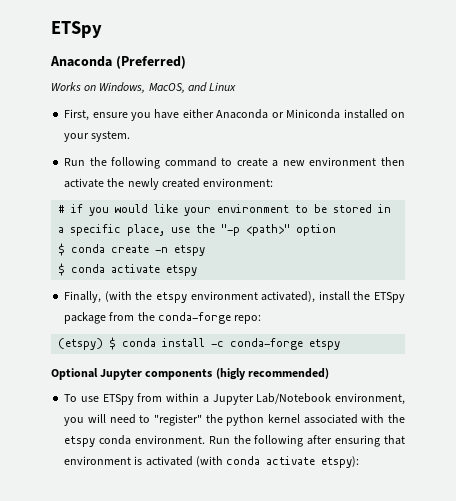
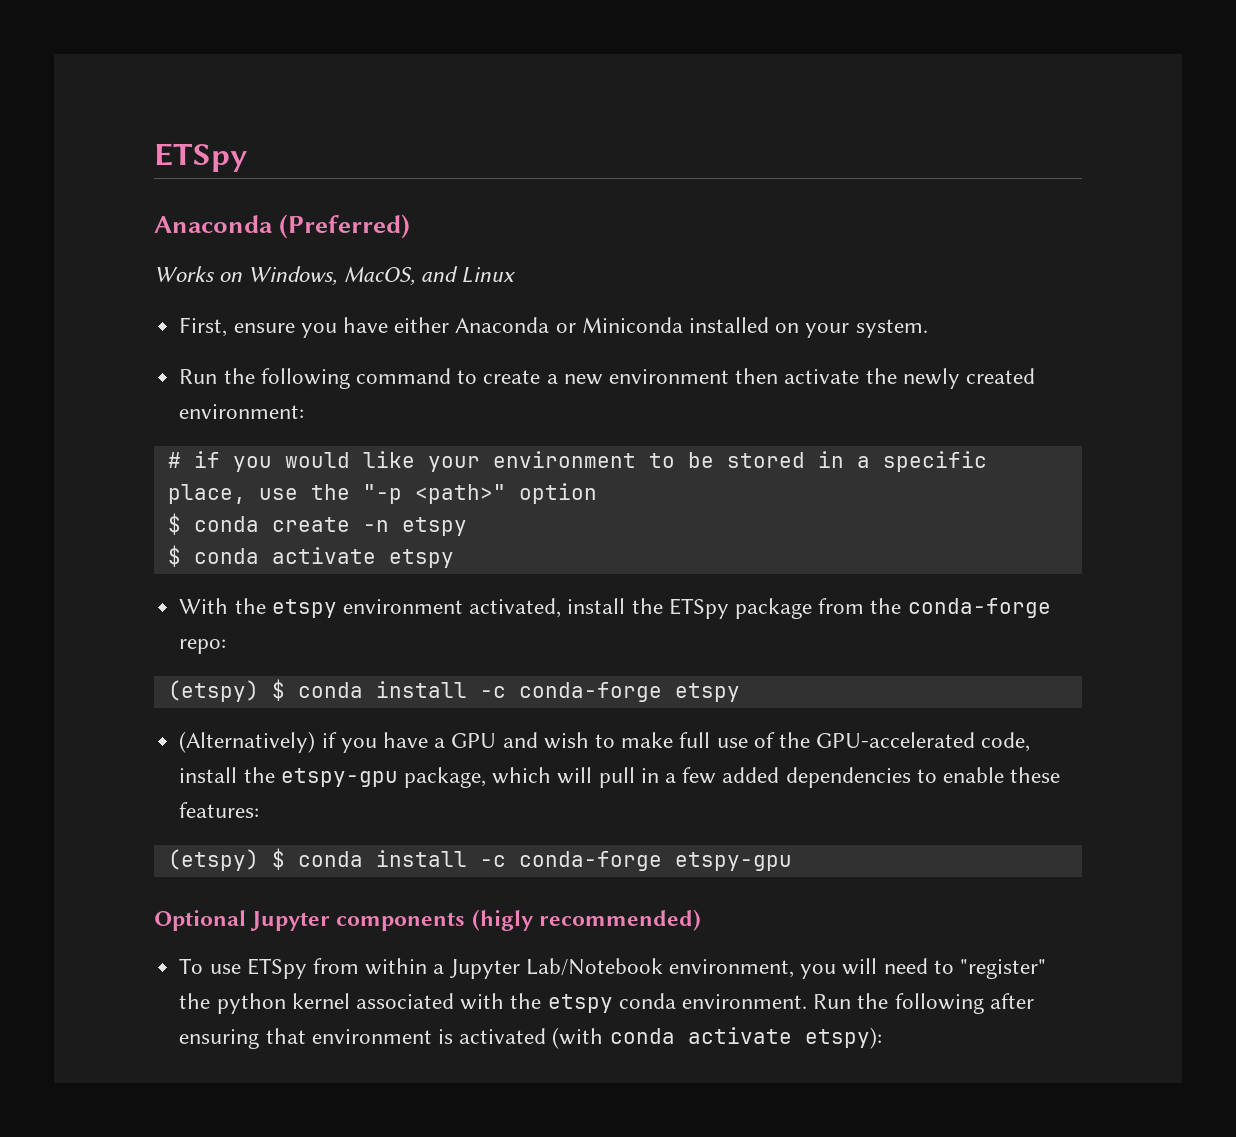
- Finally, (with the etspy environment activated), install the ETSpy package from the conda-forge repo:
+ With the etspy environment activated, install the ETSpy package from the conda-forge repo:
+ (Alternatively) if you have a GPU and wish to make full use of the GPU-accelerated code, install the etspy-gpu package, which will pull in a few added dependencies to enable these features:
+ (etspy) $ conda install -c conda-forge etspy-gpu

